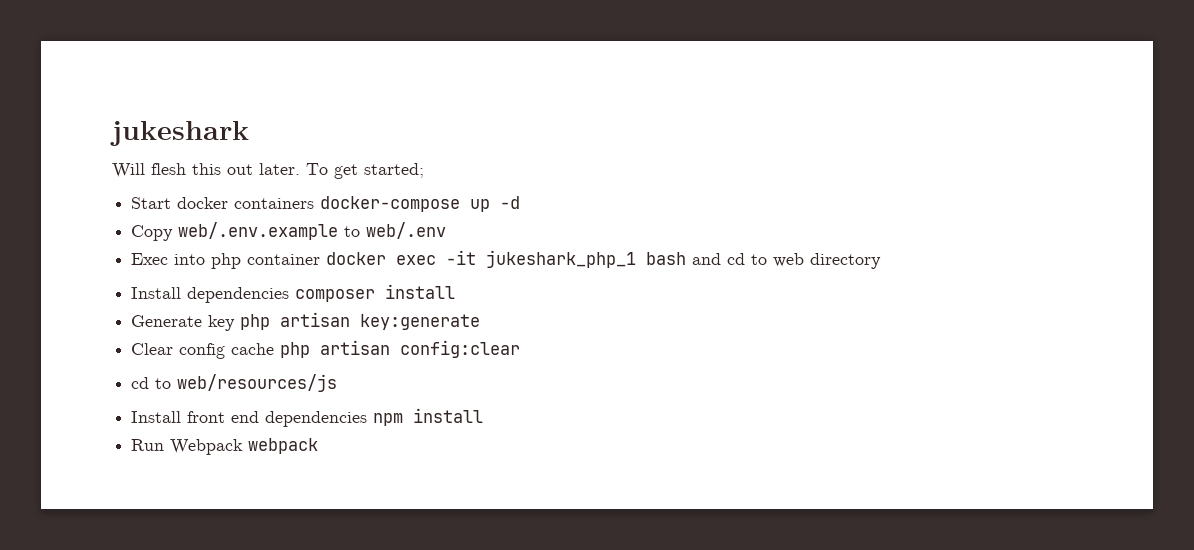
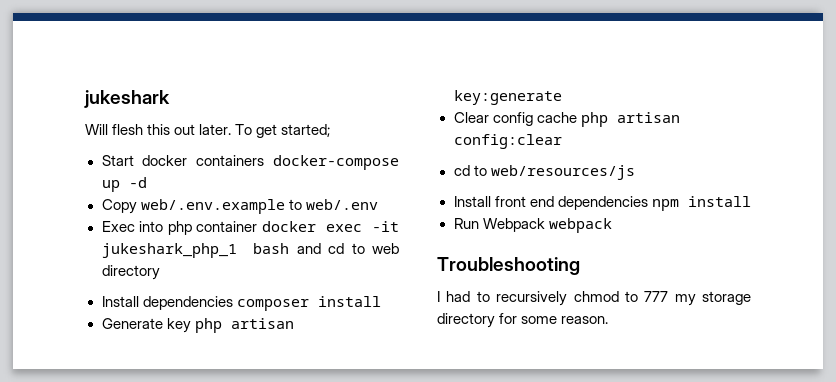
+ Troubleshooting
+ I had to recursively chmod to 777 my storage directory for some reason.

